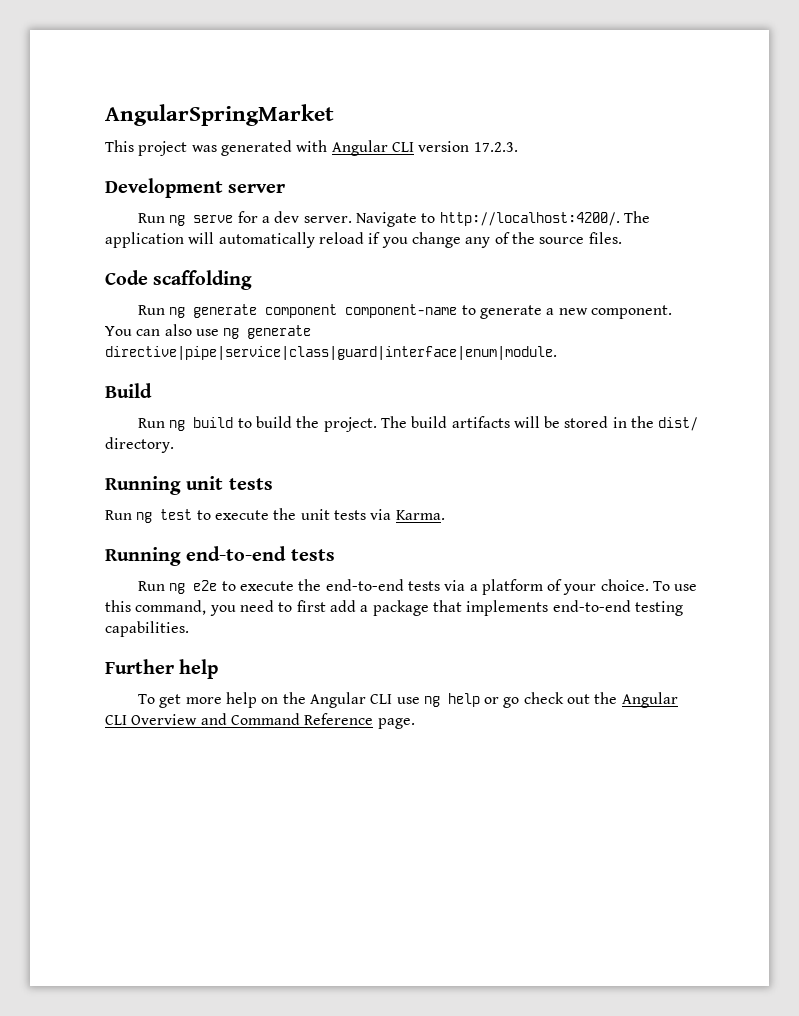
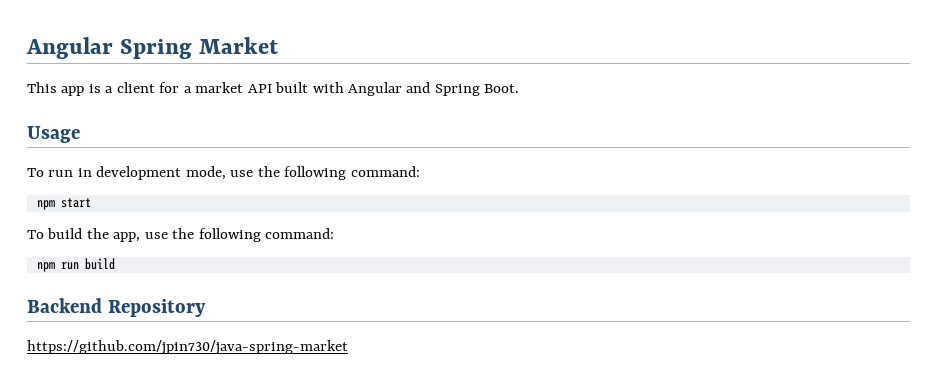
- AngularSpringMarket
- This project was generated with Angular CLI version 17.2.3.
- Development server
- Run ng serve for a dev server. Navigate to http://localhost:4200/. The application will automatically reload if you change any of the source files.
- Code scaffolding
- Run ng generate component component-name to generate a new component. You can also use ng generate directive|pipe|service|class|guard|interface|enum|module.
- Build
- Run ng build to build the project. The build artifacts will be stored in the dist/ directory.
- Running unit tests
- Run ng test to execute the unit tests via Karma.
- Running end-to-end tests
- Run ng e2e to execute the end-to-end tests via a platform of your choice. To use this command, you need to first add a package that implements end-to-end testing capabilities.
- Further help
- To get more help on the Angular CLI use ng help or go check out the Angular CLI Overview and Command Reference page.
+ Angular Spring Market
+ This app is a client for a market API built with Angular and Spring Boot.
+ Usage
+ To run in development mode, use the following command:
+ npm start
+ To build the app, use the following command:
+ npm run build
+ Backend Repository
+ https://github.com/jpin730/java-spring-market

